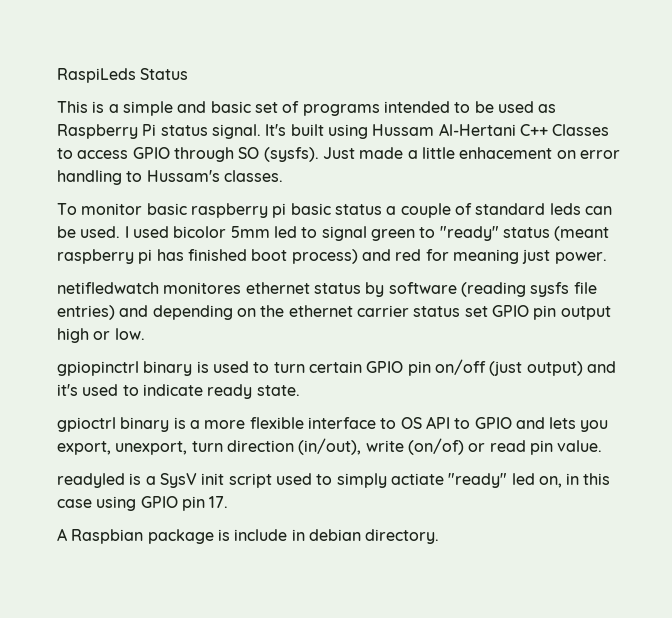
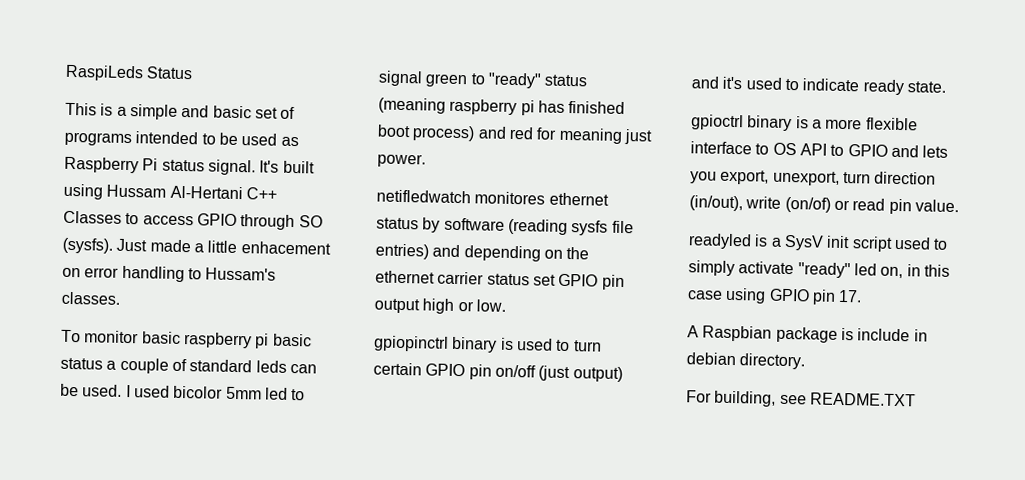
- I used bicolor 5mm led to signal green to "ready" status (meant raspberry pi has finished boot process) and red for meaning just power.
+ I used bicolor 5mm led to signal green to "ready" status (meaning raspberry pi has finished boot process) and red for meaning just power.
- readyled is a SysV init script used to simply actiate "ready" led on, in this case using GPIO pin 17.
+ readyled is a SysV init script used to simply activate "ready" led on, in this case using GPIO pin 17.
+ For building, see README.TXT

